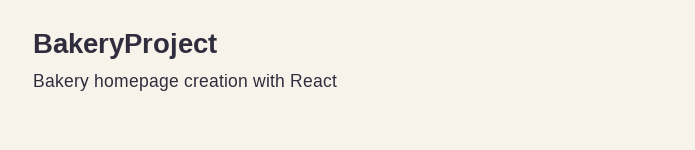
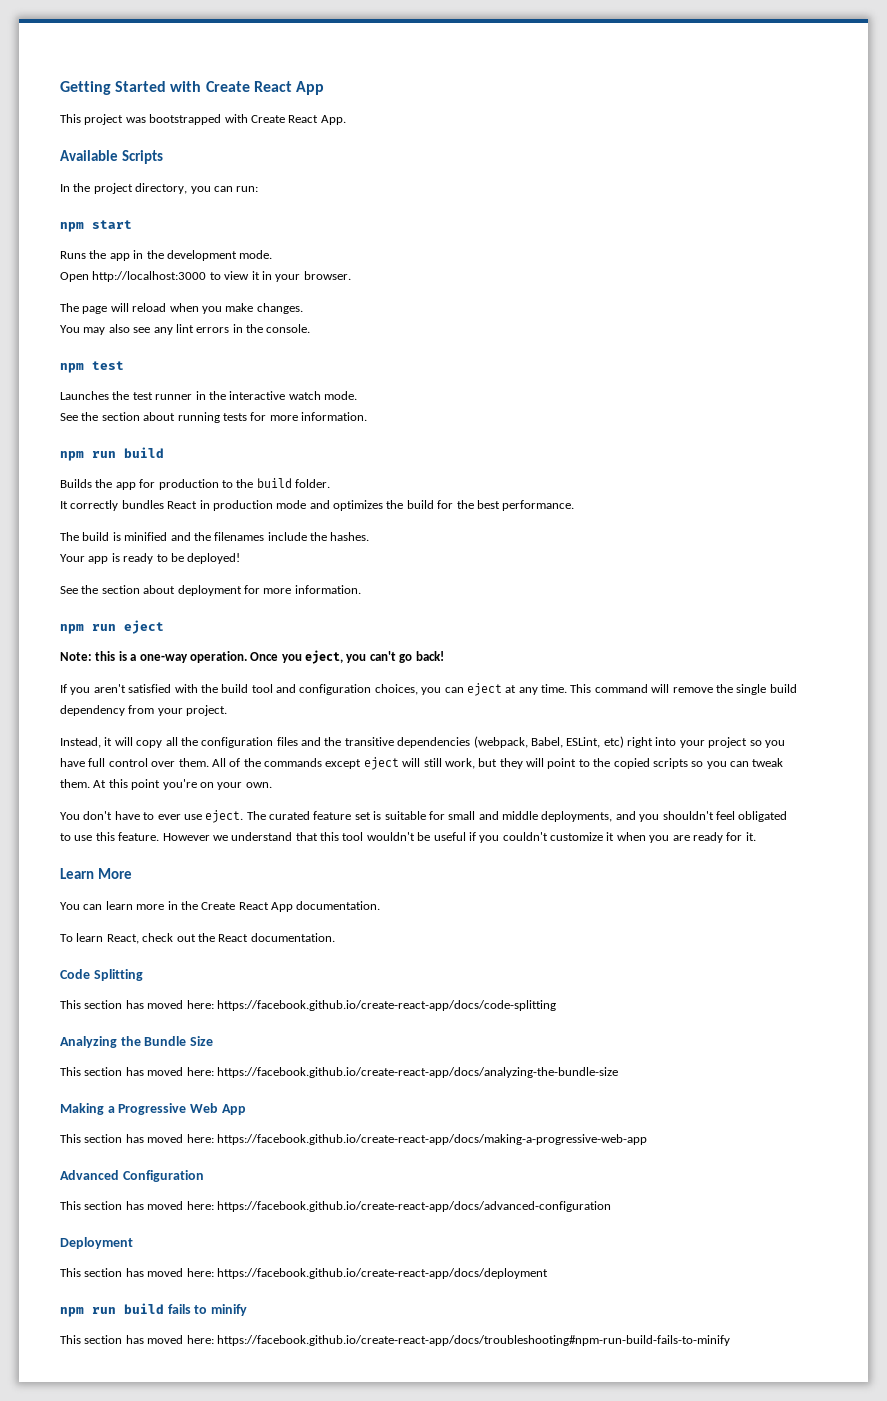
- BakeryProject
- Bakery homepage creation with React
+ Getting Started with Create React App
+ This project was bootstrapped with Create React App.
+ Available Scripts
+ In the project directory, you can run:
+ npm start
+ Runs the app in the development mode.
+ Open http://localhost:3000 to view it in your browser.
+ The page will reload when you make changes.
+ You may also see any lint errors in the console.
+ npm test
+ Launches the test runner in the interactive watch mode.
+ See the section about running tests for more information.
+ npm run build
+ Builds the app for production to the build folder.
+ It correctly bundles React in production mode and optimizes the build for the best performance.
+ The build is minified and the filenames include the hashes.
+ Your app is ready to be deployed!
+ See the section about deployment for more information.
+ npm run eject
+ Note: this is a one-way operation. Once you eject, you can't go back!
+ If you aren't satisfied with the build tool and configuration choices, you can eject at any time. This command will remove the single build dependency from your project.
+ Instead, it will copy all the configuration files and the transitive dependencies (webpack, Babel, ESLint, etc) right into your project so you have full control over them. All of the commands except eject will still work, but they will point to the copied scripts so you can tweak them. At this point you're on your own.
+ You don't have to ever use eject. The curated feature set is suitable for small and middle deployments, and you shouldn't feel obligated to use this feature. However we understand that this tool wouldn't be useful if you couldn't customize it when you are ready for it.
+ Learn More
+ You can learn more in the Create React App documentation.
+ To learn React, check out the React documentation.
+ Code Splitting
+ This section has moved here: https://facebook.github.io/create-react-app/docs/code-splitting
+ Analyzing the Bundle Size
+ This section has moved here: https://facebook.github.io/create-react-app/docs/analyzing-the-bundle-size
+ Making a Progressive Web App
+ This section has moved here: https://facebook.github.io/create-react-app/docs/making-a-progressive-web-app
+ Advanced Configuration
+ This section has moved here: https://facebook.github.io/create-react-app/docs/advanced-configuration
+ Deployment
+ This section has moved here: https://facebook.github.io/create-react-app/docs/deployment
+ npm run build fails to minify
+ This section has moved here: https://facebook.github.io/create-react-app/docs/troubleshooting#npm-run-build-fails-to-minify

